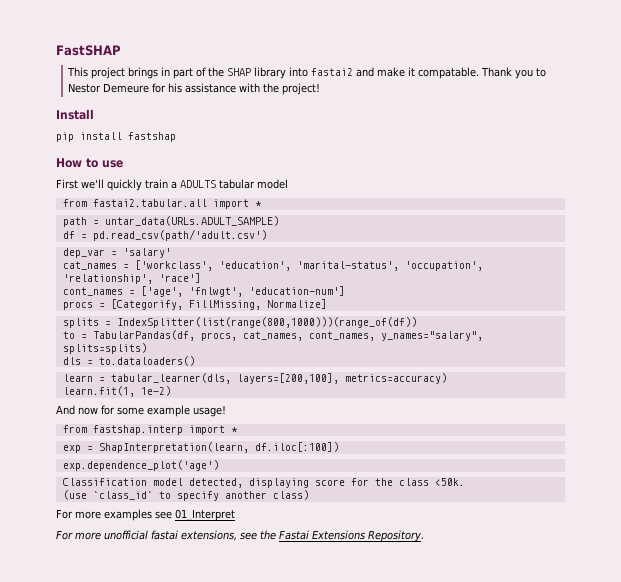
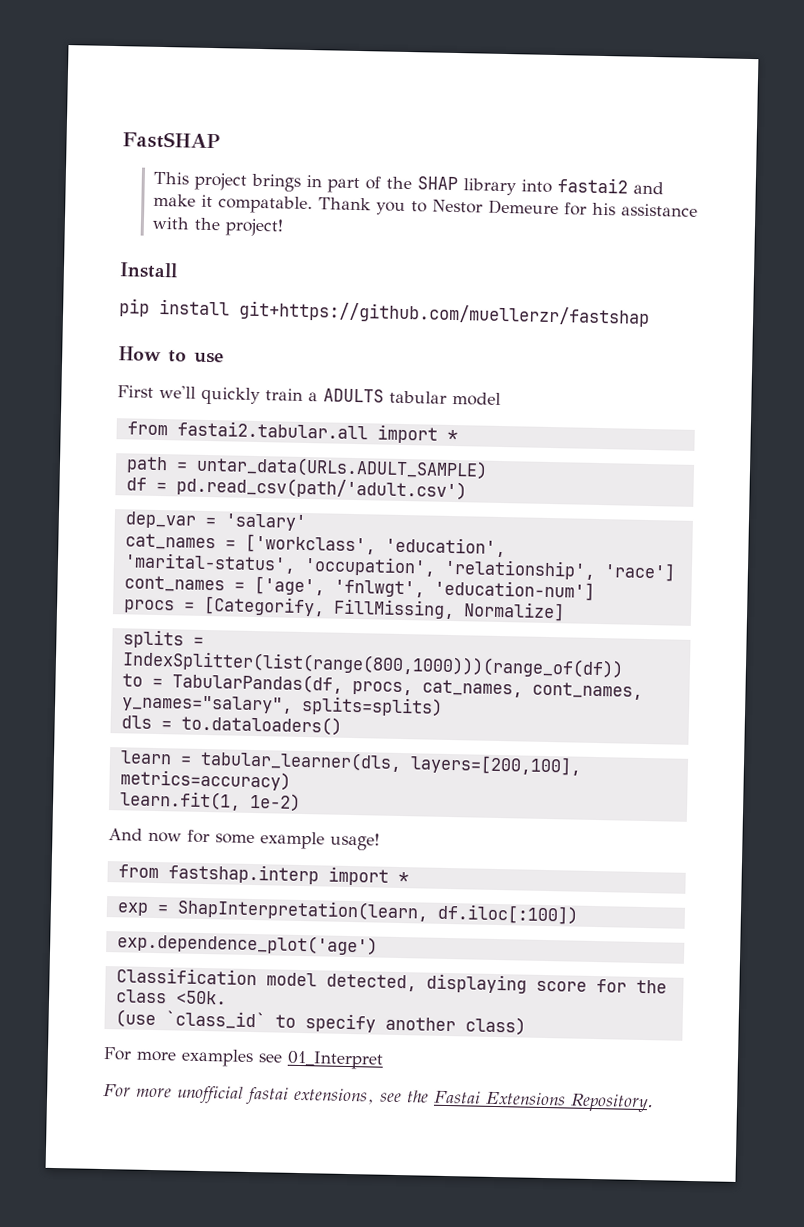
- pip install fastshap
+ pip install git+https://github.com/muellerzr/fastshap

